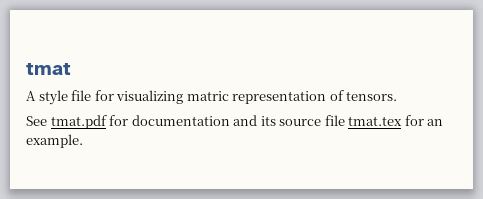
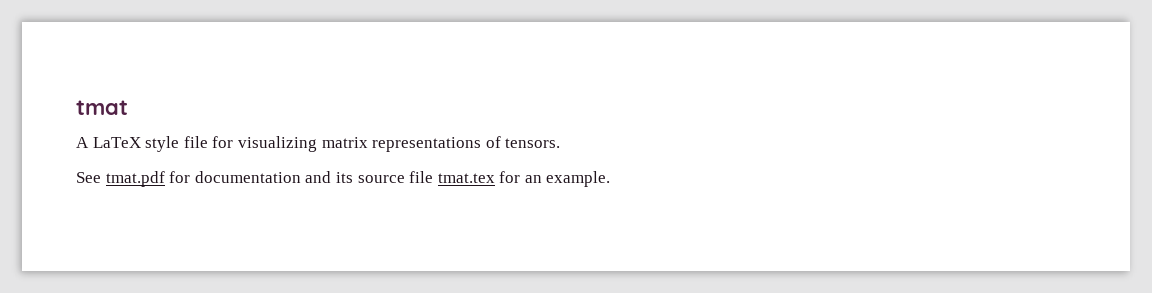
- A style file for visualizing matric representation of tensors.
+ A LaTeX style file for visualizing matrix representations of tensors.

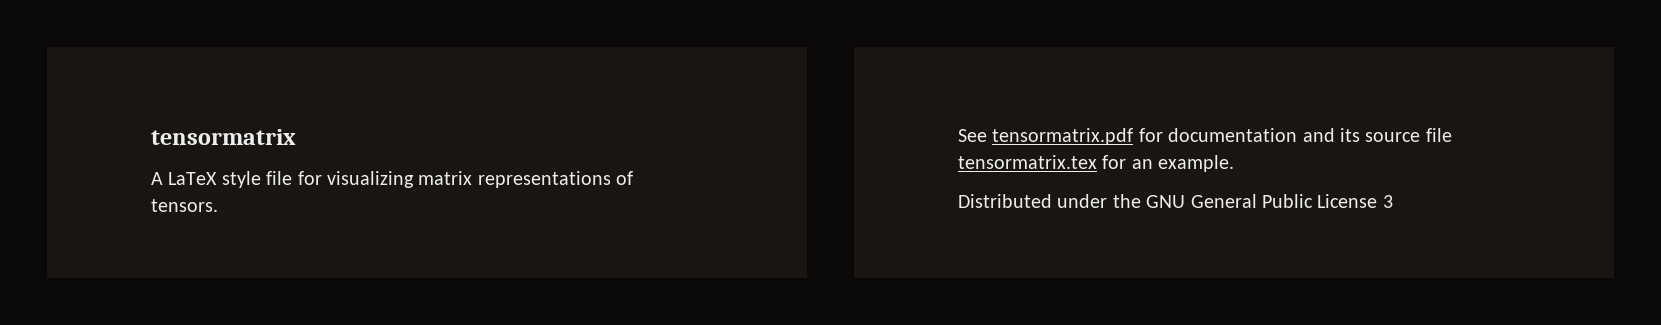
- tmat
+ tensormatrix
- See tmat.pdf for documentation and its source file tmat.tex for an example.
+ See tensormatrix.pdf for documentation and its source file tensormatrix.tex for an example.
+ Distributed under the GNU General Public License 3

